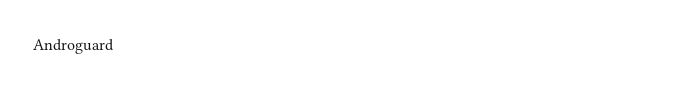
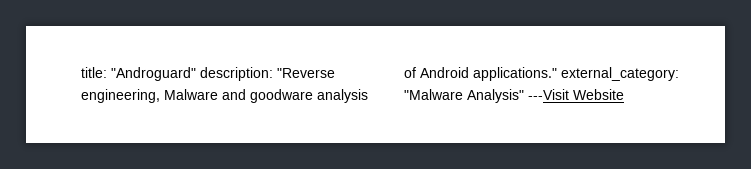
- Androguard
+ title: "Androguard" description: "Reverse engineering, Malware and goodware analysis of Android applications." external_category: "Malware Analysis" ---Visit Website

